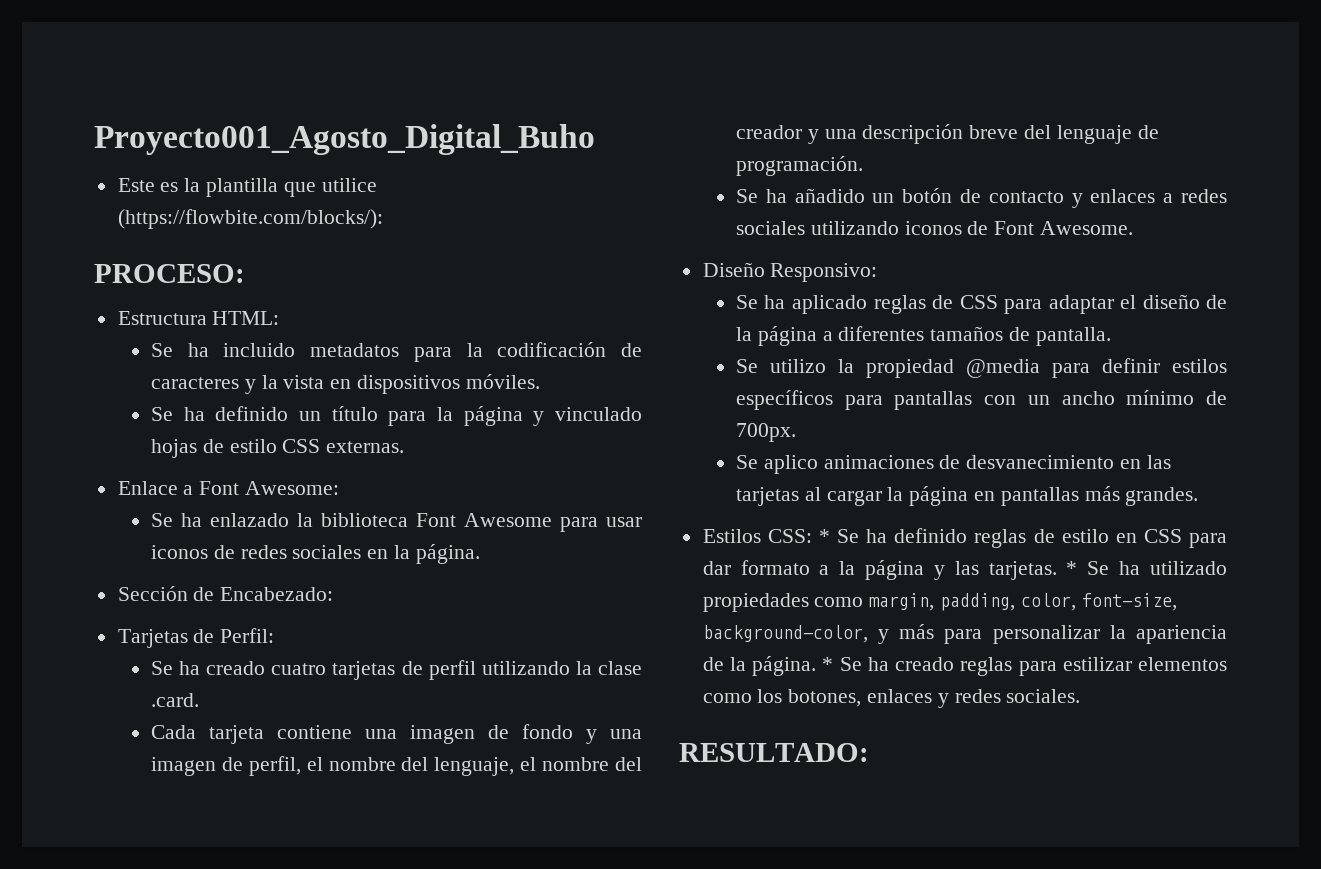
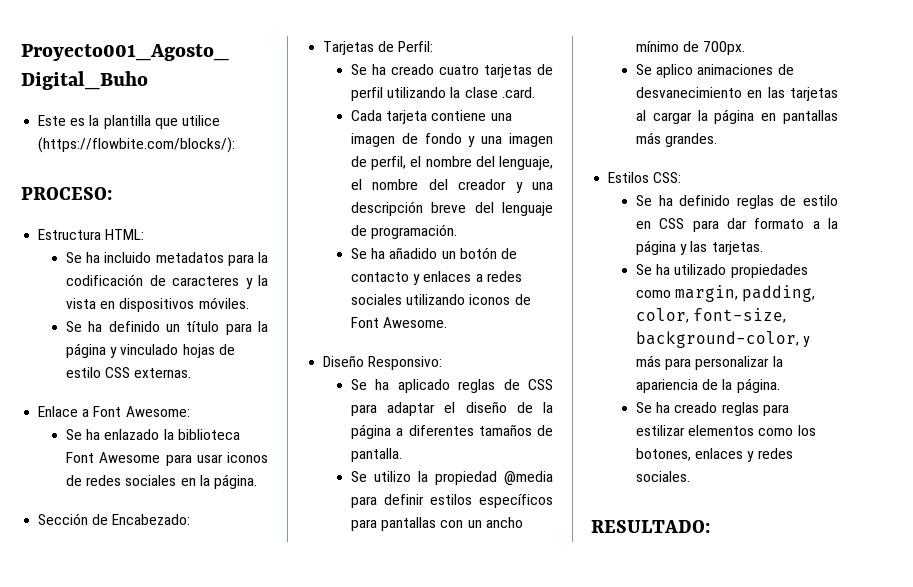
- Estilos CSS: * Se ha definido reglas de estilo en CSS para dar formato a la página y las tarjetas. * Se ha utilizado propiedades como margin, padding, color, font-size, background-color, y más para personalizar la apariencia de la página. * Se ha creado reglas para estilizar elementos como los botones, enlaces y redes sociales.
+ Estilos CSS:
+ Se ha definido reglas de estilo en CSS para dar formato a la página y las tarjetas.
+ Se ha utilizado propiedades como margin, padding, color, font-size, background-color, y más para personalizar la apariencia de la página.
+ Se ha creado reglas para estilizar elementos como los botones, enlaces y redes sociales.

